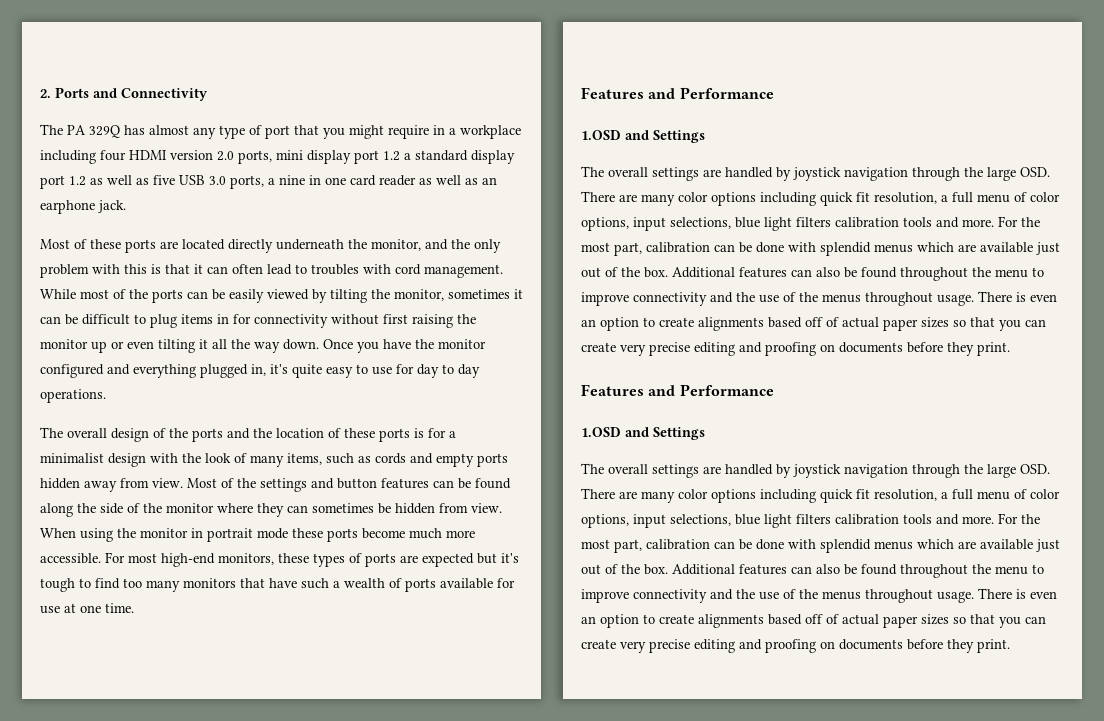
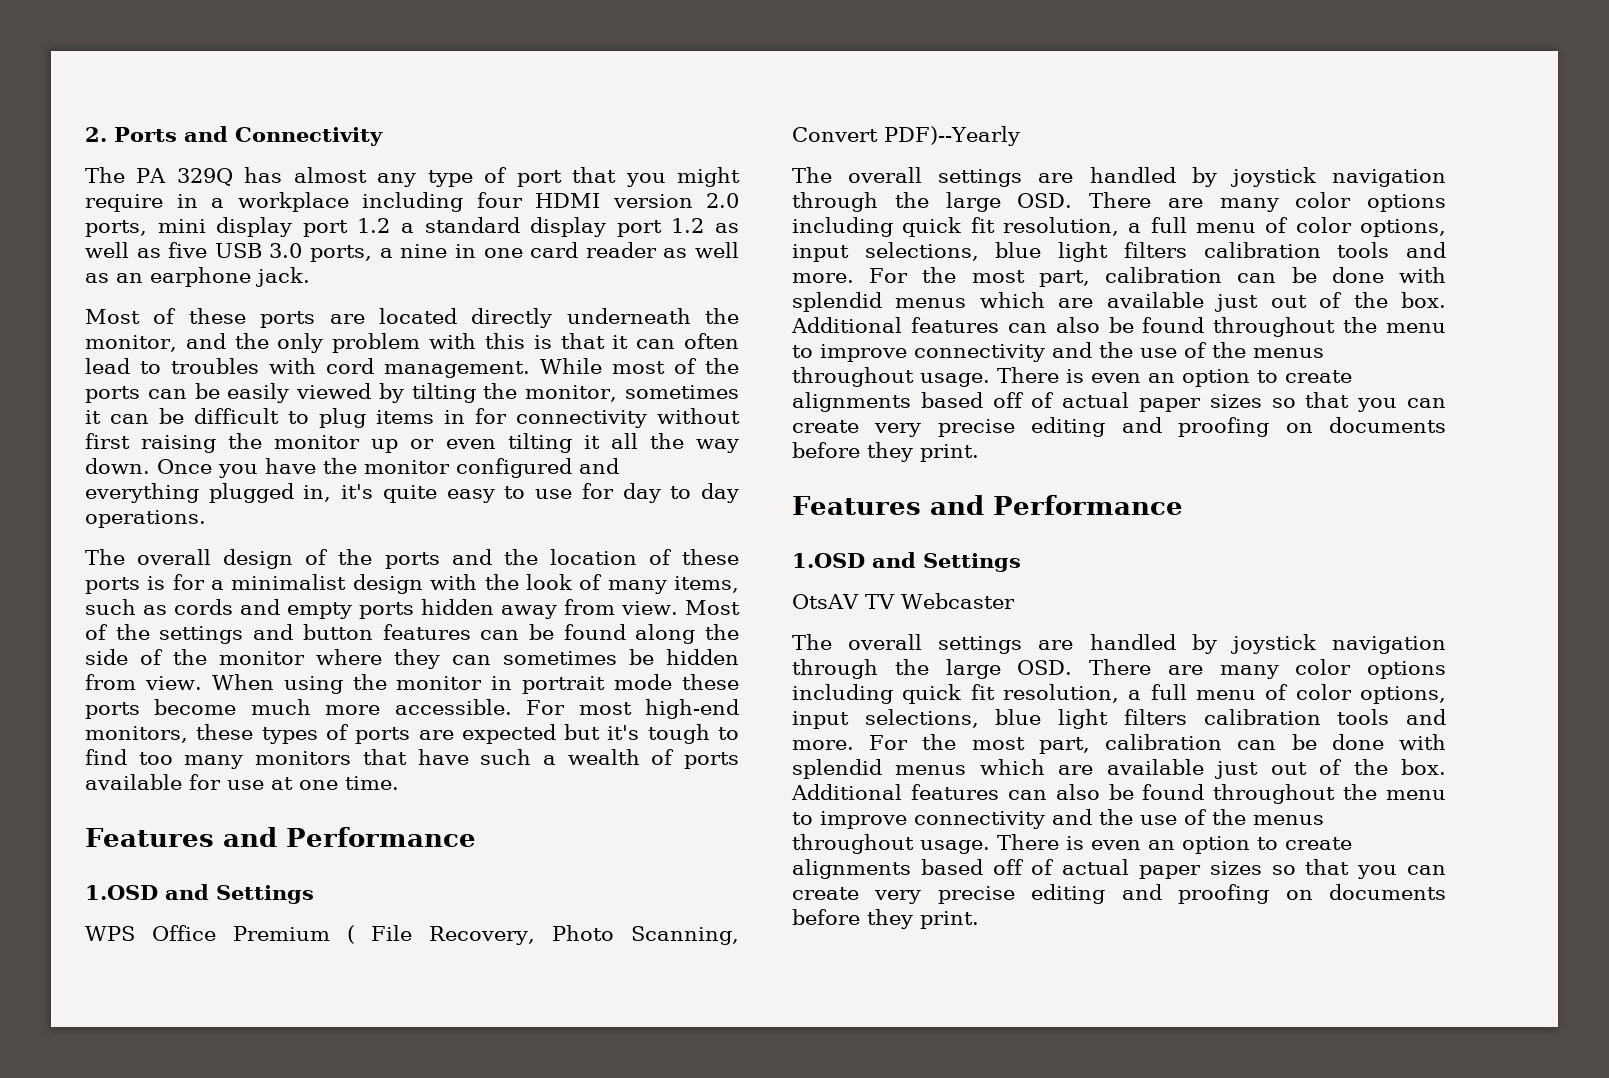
+ WPS Office Premium ( File Recovery, Photo Scanning, Convert PDF)--Yearly
+ OtsAV TV Webcaster

